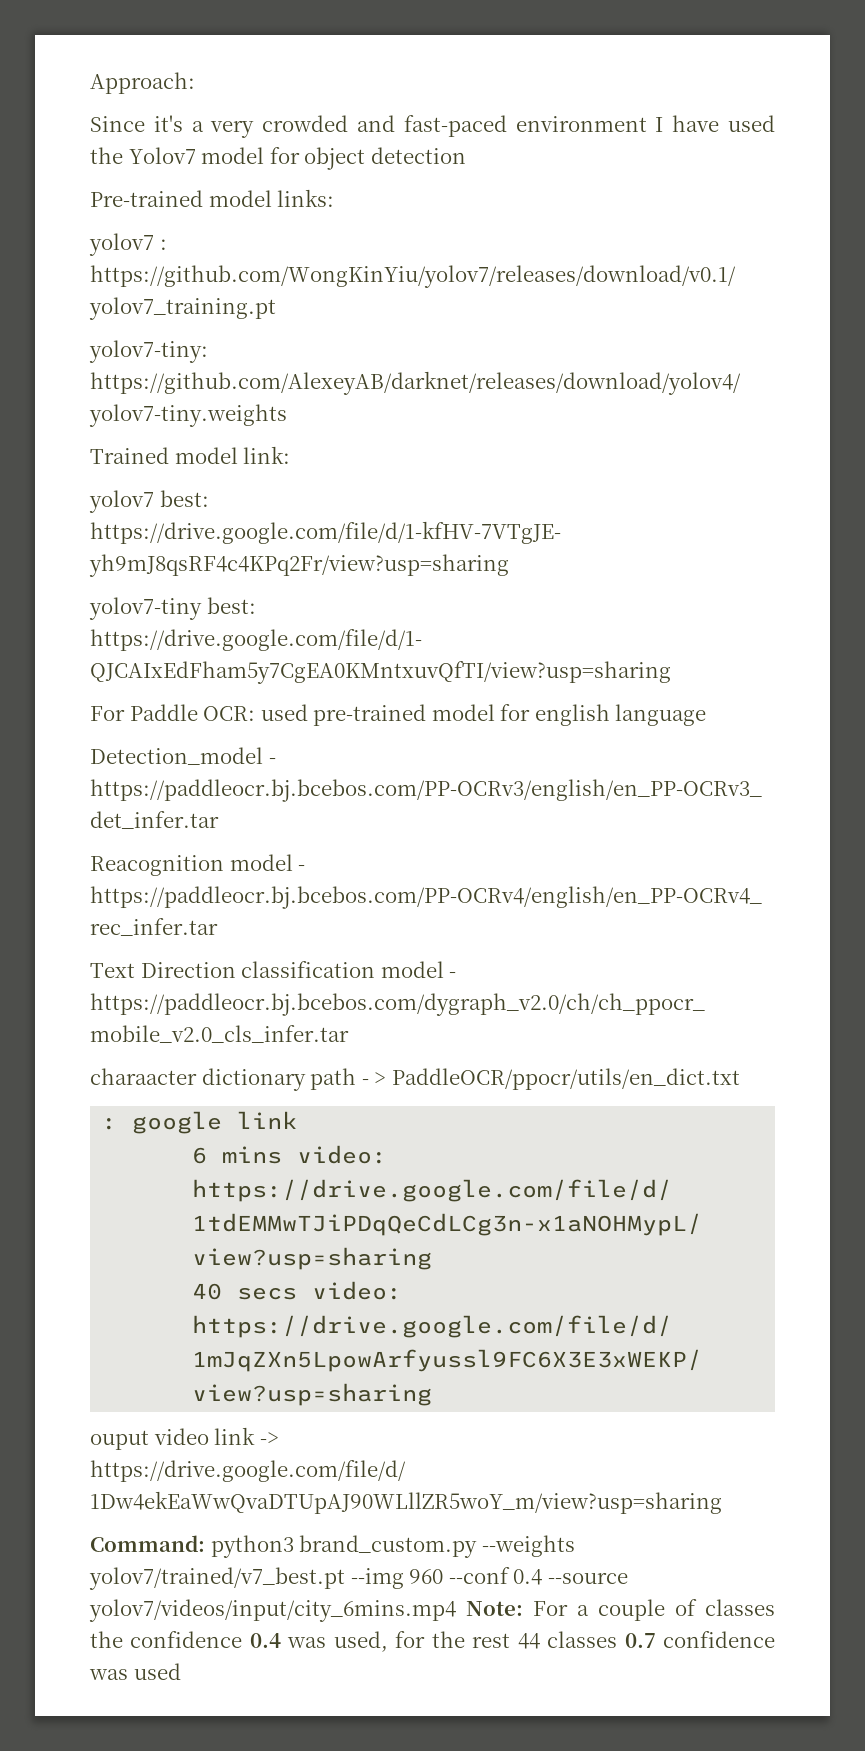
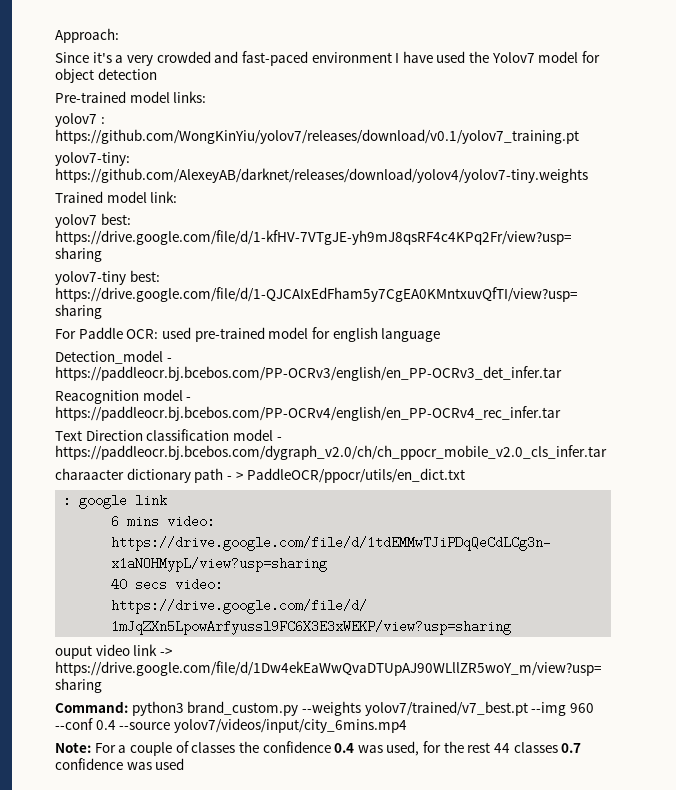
- Command: python3 brand_custom.py --weights yolov7/trained/v7_best.pt --img 960 --conf 0.4 --source yolov7/videos/input/city_6mins.mp4 Note: For a couple of classes the confidence 0.4 was used, for the rest 44 classes 0.7 confidence was used
+ Command: python3 brand_custom.py --weights yolov7/trained/v7_best.pt --img 960 --conf 0.4 --source yolov7/videos/input/city_6mins.mp4
+ Note: For a couple of classes the confidence 0.4 was used, for the rest 44 classes 0.7 confidence was used

